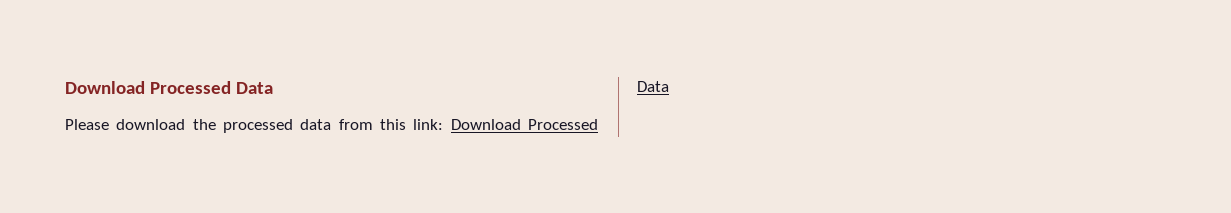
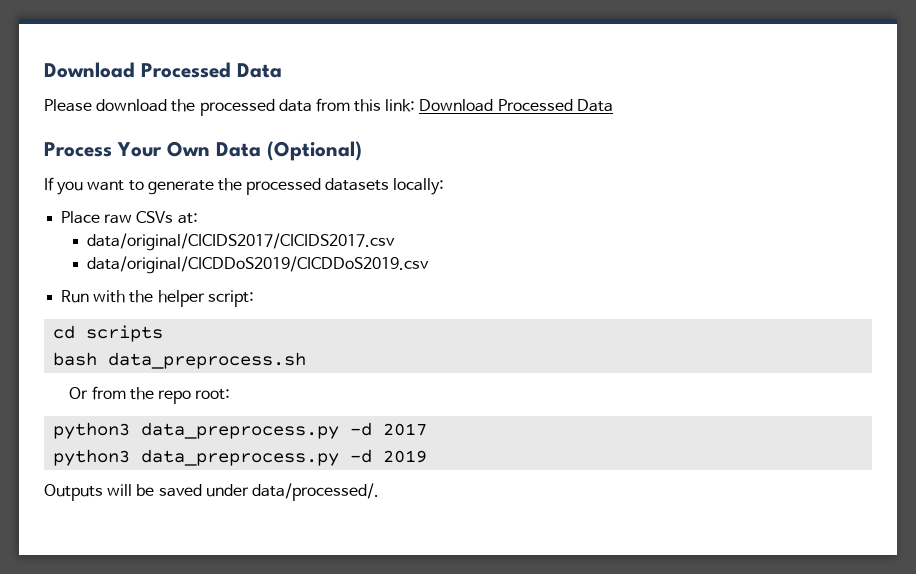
+ Process Your Own Data (Optional)
+ If you want to generate the processed datasets locally:
+ Place raw CSVs at:
+ data/original/CICIDS2017/CICIDS2017.csv
+ data/original/CICDDoS2019/CICDDoS2019.csv
+ Run with the helper script:
+ cd scripts
+ bash data_preprocess.sh
+ Or from the repo root:
+ python3 data_preprocess.py -d 2017
+ python3 data_preprocess.py -d 2019
+ Outputs will be saved under data/processed/.

